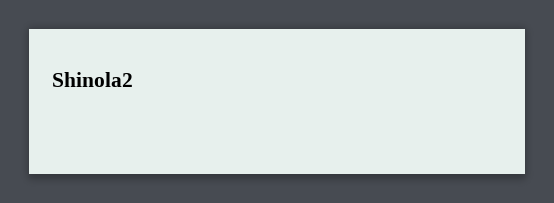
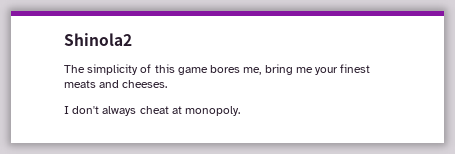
+ The simplicity of this game bores me, bring me your finest meats and cheeses.
+ I don't always cheat at monopoly.

